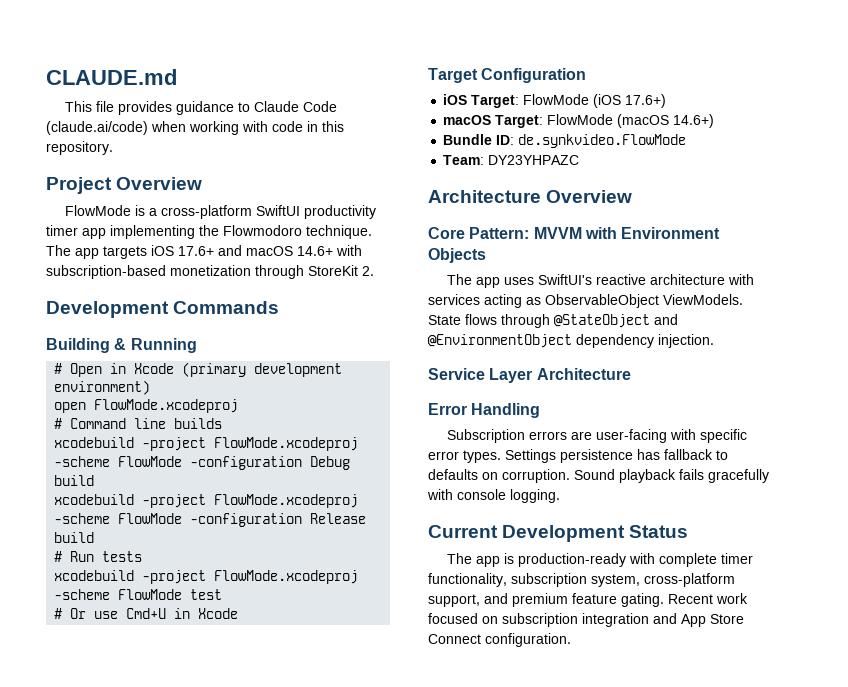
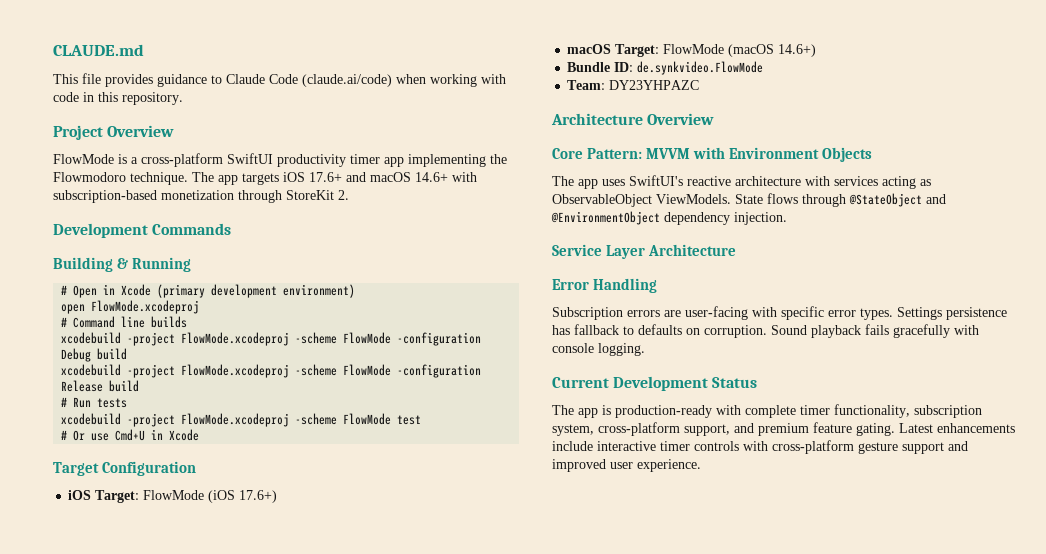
- Recent work focused on subscription integration and App Store Connect configuration.
+ Latest enhancements include interactive timer controls with cross-platform gesture support and improved user experience.

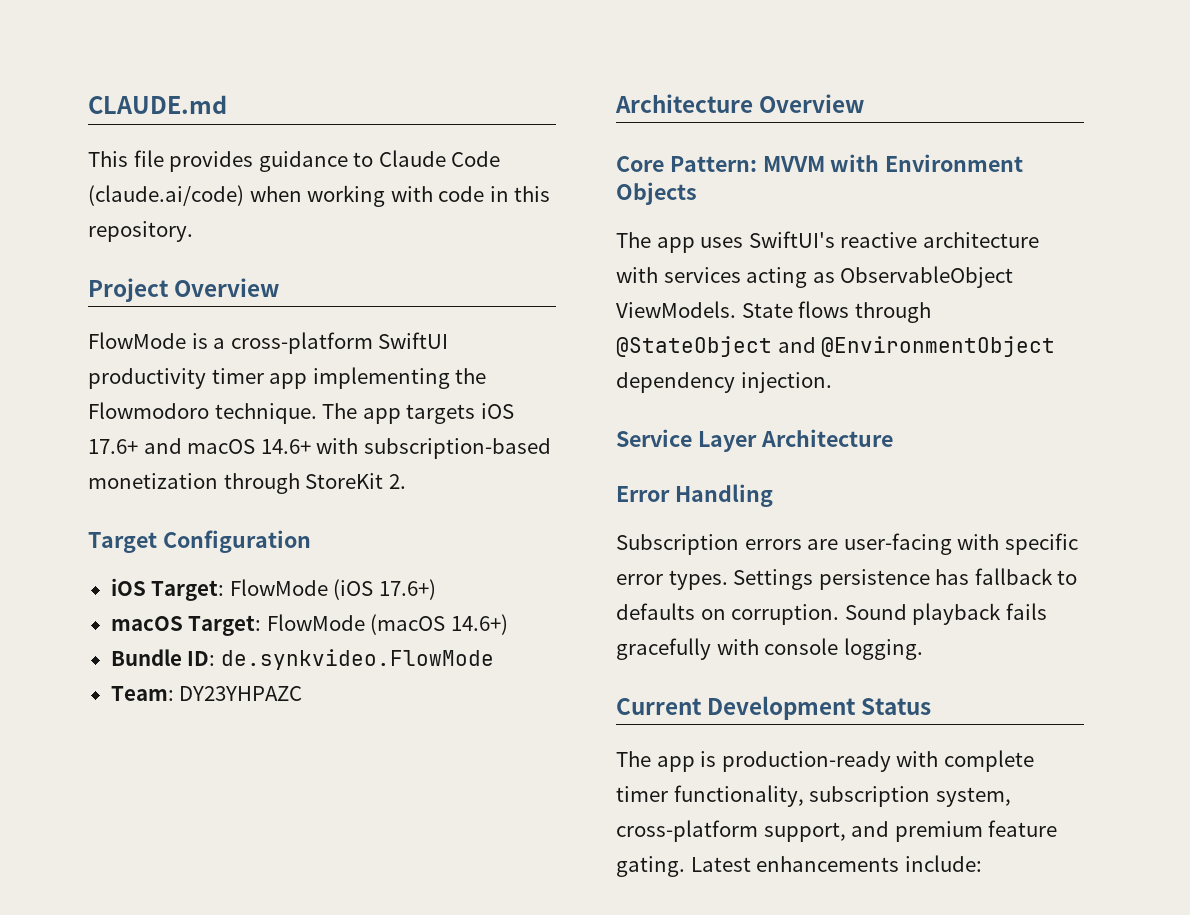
- Development Commands
- Building & Running
- # Open in Xcode (primary development environment)
- open FlowMode.xcodeproj
- # Command line builds
- xcodebuild -project FlowMode.xcodeproj -scheme FlowMode -configuration Debug build
- xcodebuild -project FlowMode.xcodeproj -scheme FlowMode -configuration Release build
- # Run tests
- xcodebuild -project FlowMode.xcodeproj -scheme FlowMode test
- # Or use Cmd+U in Xcode
- Latest enhancements include interactive timer controls with cross-platform gesture support and improved user experience.
+ Latest enhancements include:

